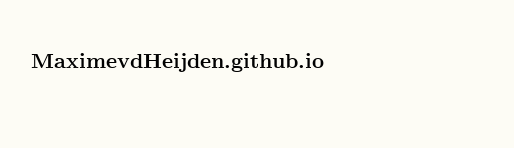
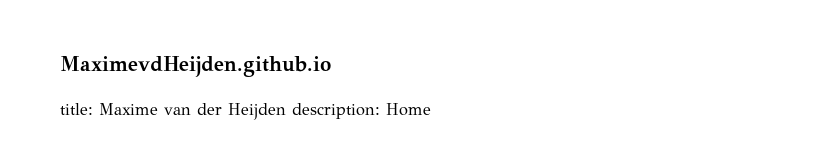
+ title: Maxime van der Heijden description: Home

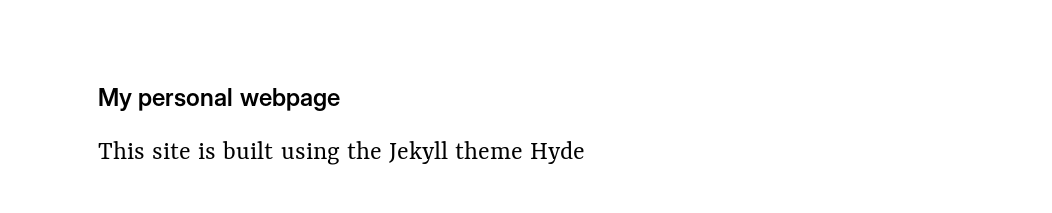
- MaximevdHeijden.github.io
- title: Maxime van der Heijden description: Home
+ My personal webpage
+ This site is built using the Jekyll theme Hyde

